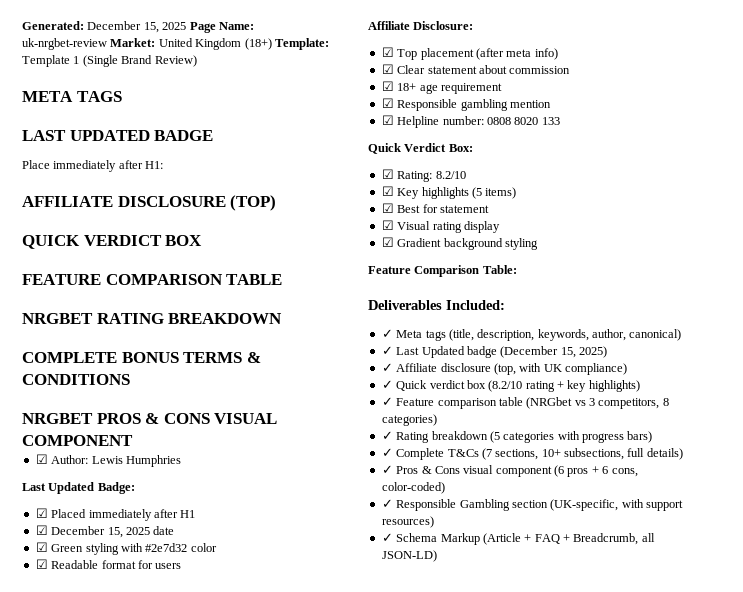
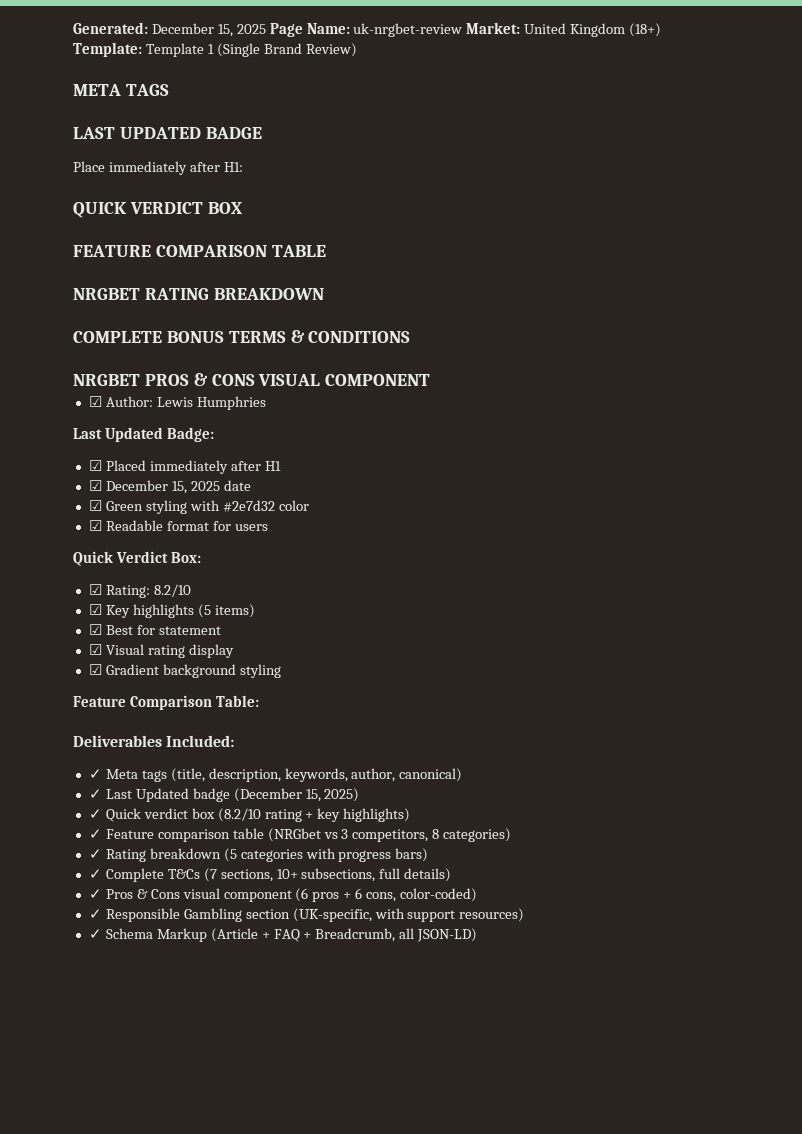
- AFFILIATE DISCLOSURE (TOP)
- Affiliate Disclosure:
- ☑ Top placement (after meta info)
- ☑ Clear statement about commission
- ☑ 18+ age requirement
- ☑ Responsible gambling mention
- ☑ Helpline number: 0808 8020 133
- ✓ Affiliate disclosure (top, with UK compliance)

